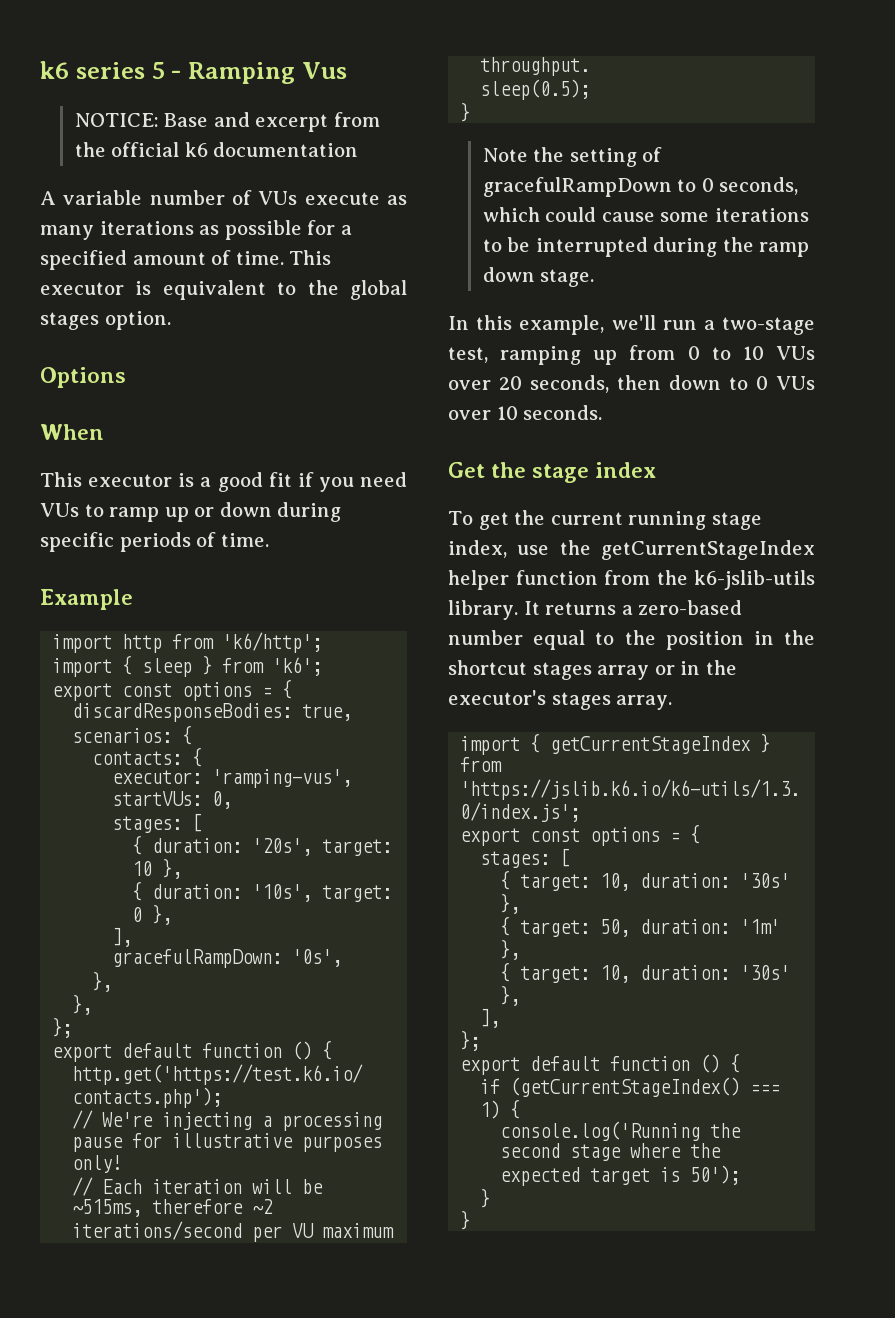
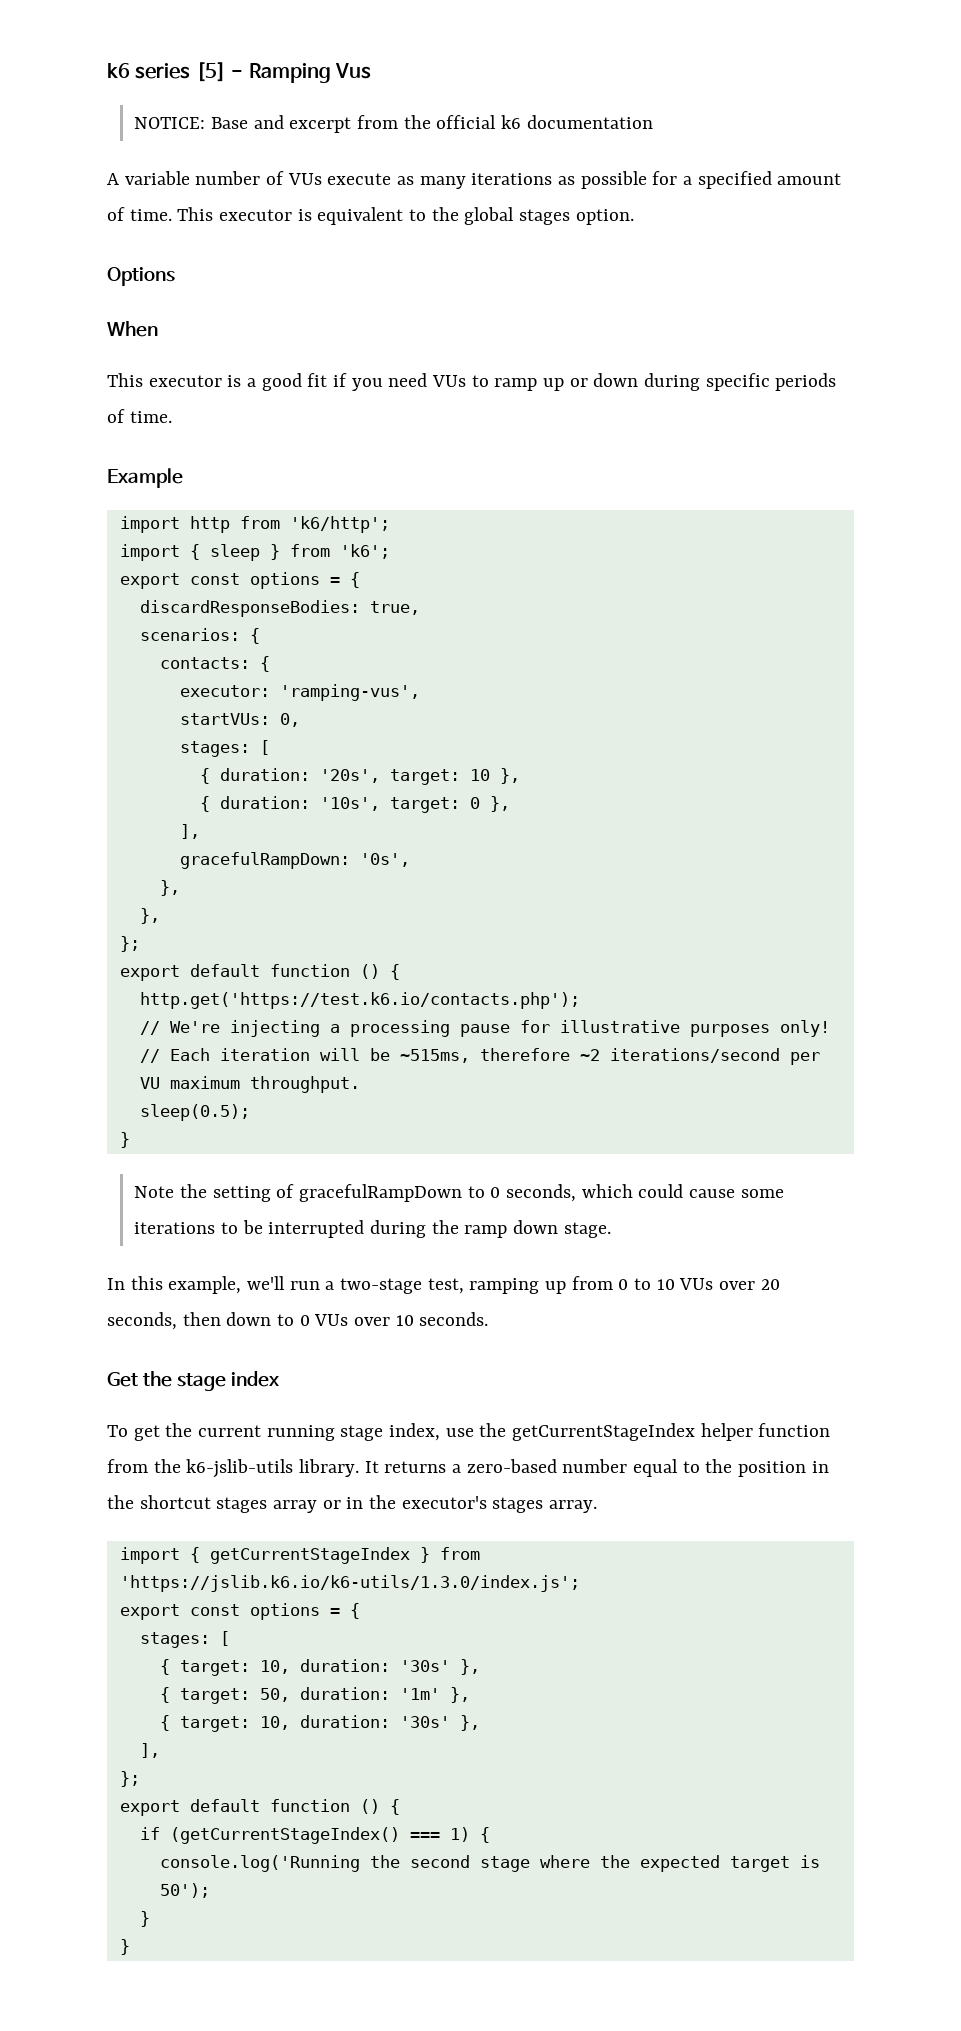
- k6 series 5 - Ramping Vus
+ k6 series [5] - Ramping Vus

